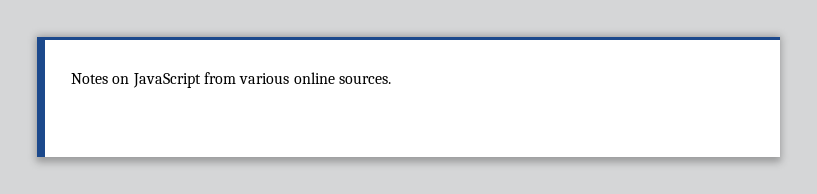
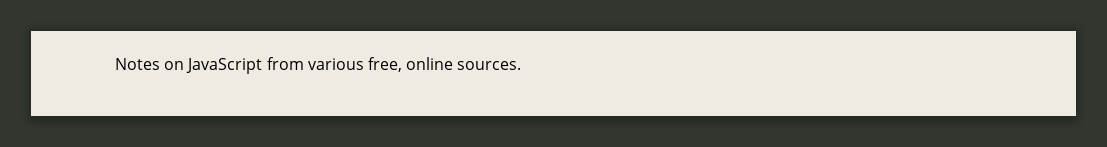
- Notes on JavaScript from various online sources.
+ Notes on JavaScript from various free, online sources.

